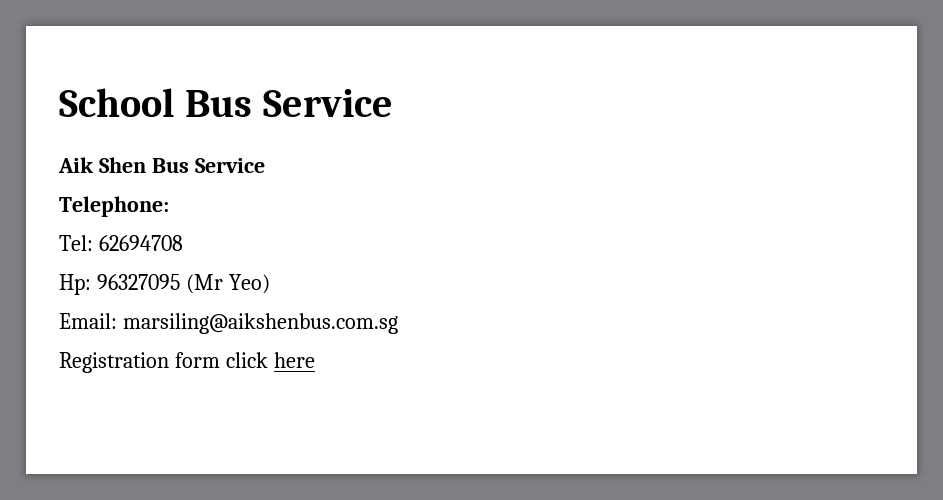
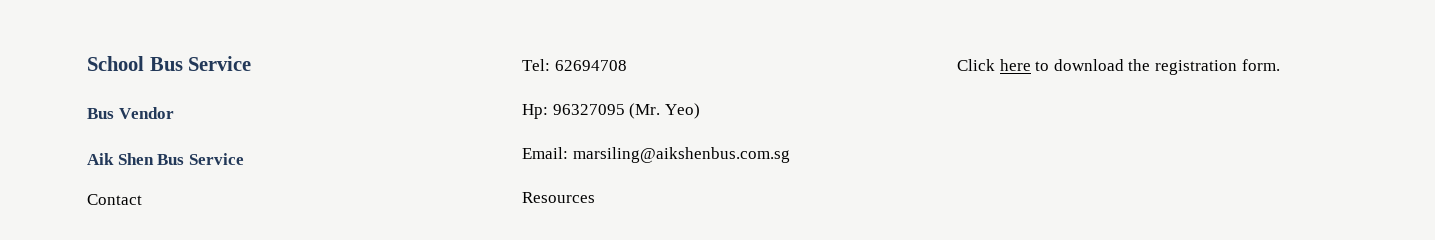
+ Bus Vendor
- Telephone:
+ Contact
- Hp: 96327095 (Mr Yeo)
+ Hp: 96327095 (Mr. Yeo)
- Registration form click here
+ Resources
+ Click here to download the registration form.

